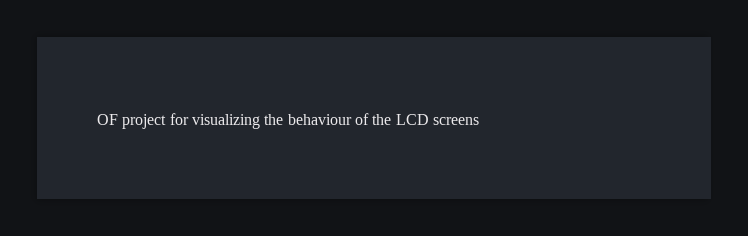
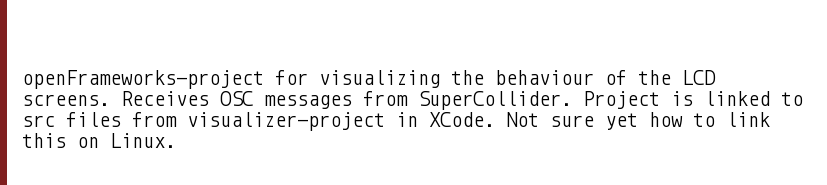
- OF project for visualizing the behaviour of the LCD screens
+ openFrameworks-project for visualizing the behaviour of the LCD screens. Receives OSC messages from SuperCollider. Project is linked to src files from visualizer-project in XCode. Not sure yet how to link this on Linux.

